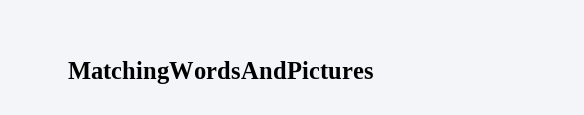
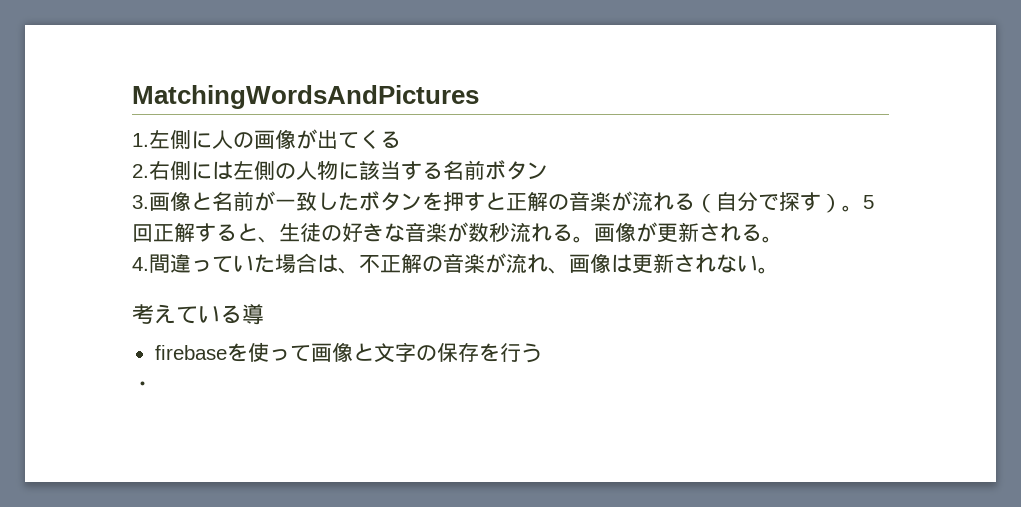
+ 1.左側に人の画像が出てくる
+ 2.右側には左側の人物に該当する名前ボタン
+ 3.画像と名前が一致したボタンを押すと正解の音楽が流れる（自分で探す）。5回正解すると、生徒の好きな音楽が数秒流れる。画像が更新される。
+ 4.間違っていた場合は、不正解の音楽が流れ、画像は更新されない。
+ 考えている導
+ firebaseを使って画像と文字の保存を行う
+ ・

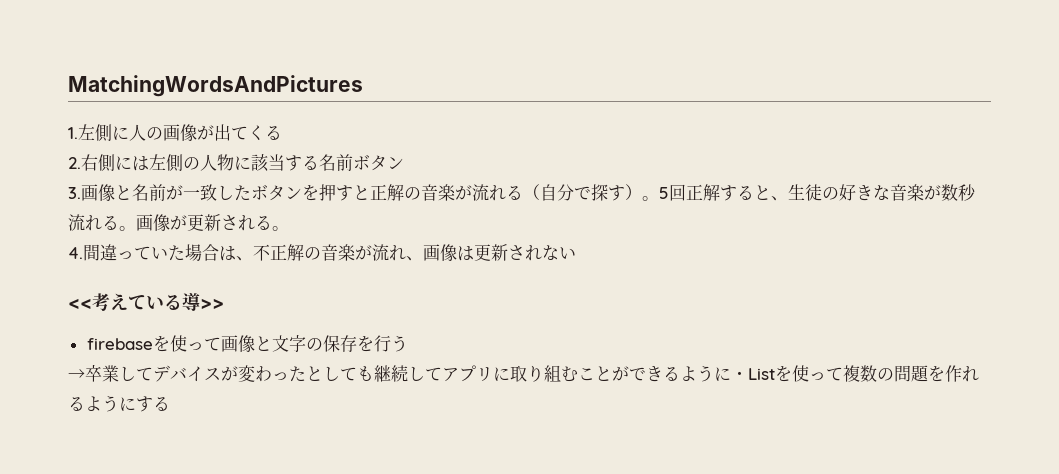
- 4.間違っていた場合は、不正解の音楽が流れ、画像は更新されない。
- 考えている導
+ 4.間違っていた場合は、不正解の音楽が流れ、画像は更新されない
+ <<考えている導>>
- ・
+ →卒業してデバイスが変わったとしても継続してアプリに取り組むことができるように・Listを使って複数の問題を作れるようにする

